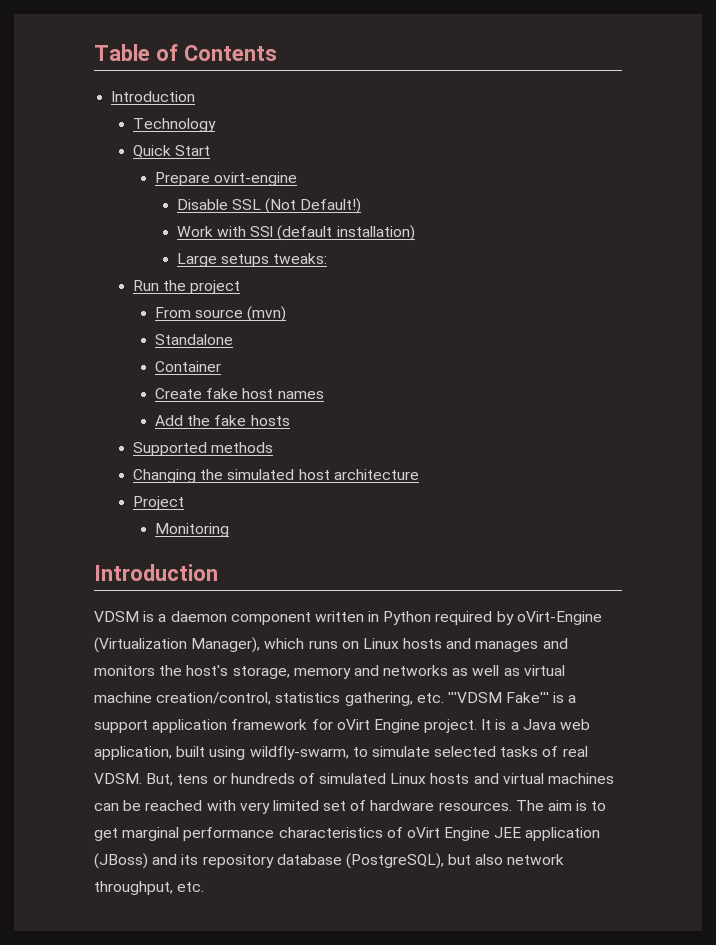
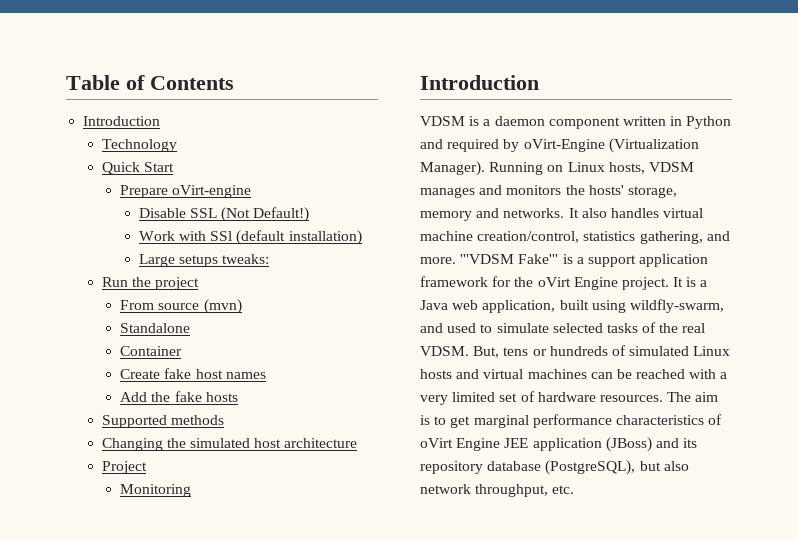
- Prepare ovirt-engine
+ Prepare oVirt-engine
- VDSM is a daemon component written in Python required by oVirt-Engine (Virtualization Manager), which runs on Linux hosts and manages and monitors the host's storage, memory and networks as well as virtual machine creation/control, statistics gathering, etc. '''VDSM Fake''' is a support application framework for oVirt Engine project.
+ VDSM is a daemon component written in Python and required by oVirt-Engine (Virtualization Manager). Running on Linux hosts, VDSM manages and monitors the hosts' storage, memory and networks. It also handles virtual machine creation/control, statistics gathering, and more. '''VDSM Fake''' is a support application framework for the oVirt Engine project.
- It is a Java web application, built using wildfly-swarm, to simulate selected tasks of real VDSM.
+ It is a Java web application, built using wildfly-swarm, and used to simulate selected tasks of the real VDSM.
- But, tens or hundreds of simulated Linux hosts and virtual machines can be reached with very limited set of hardware resources.
+ But, tens or hundreds of simulated Linux hosts and virtual machines can be reached with a very limited set of hardware resources.

